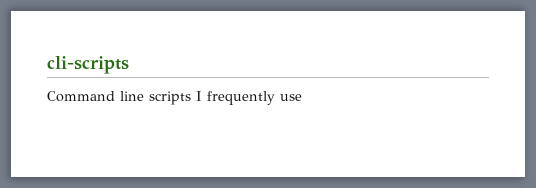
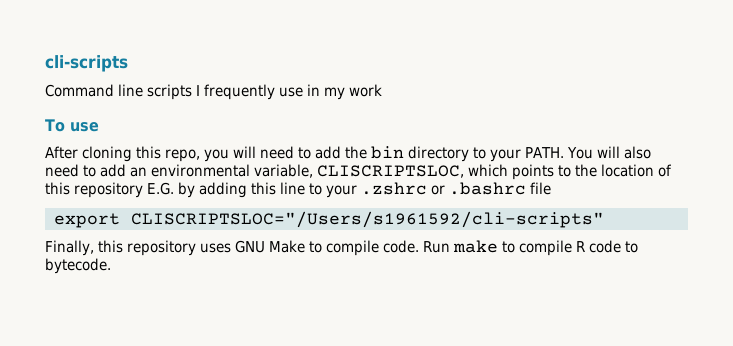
- Command line scripts I frequently use
+ Command line scripts I frequently use in my work
+ To use
+ After cloning this repo, you will need to add the bin directory to your PATH. You will also need to add an environmental variable, CLISCRIPTSLOC, which points to the location of this repository E.G. by adding this line to your .zshrc or .bashrc file
+ export CLISCRIPTSLOC="/Users/s1961592/cli-scripts"
+ Finally, this repository uses GNU Make to compile code. Run make to compile R code to bytecode.

